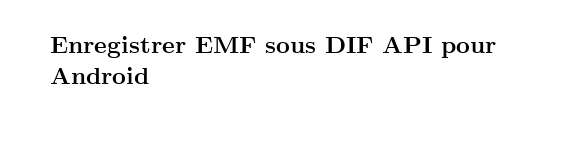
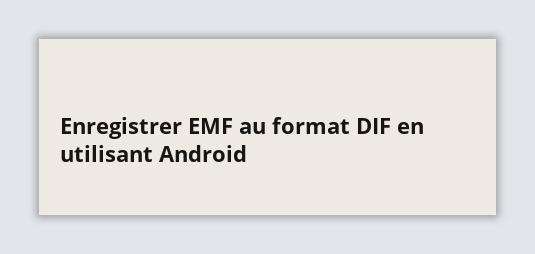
- Enregistrer EMF sous DIF API pour Android
+ Enregistrer EMF au format DIF en utilisant Android

